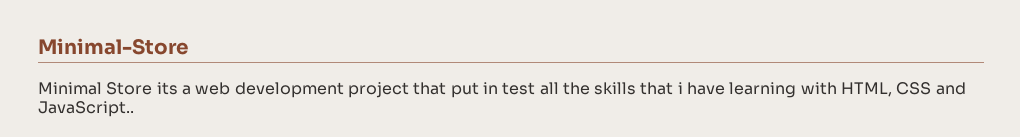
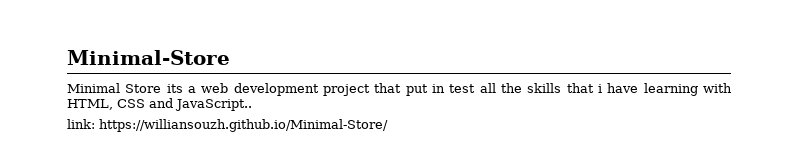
+ link: https://williansouzh.github.io/Minimal-Store/

